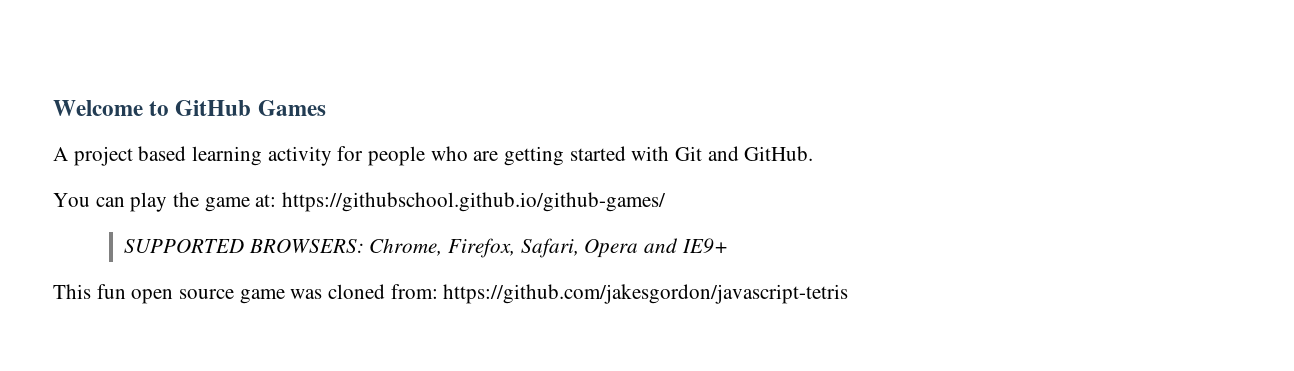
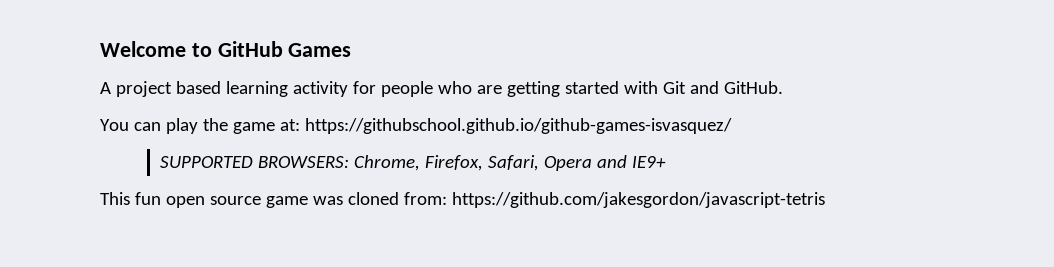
- You can play the game at: https://githubschool.github.io/github-games/
+ You can play the game at: https://githubschool.github.io/github-games-isvasquez/

